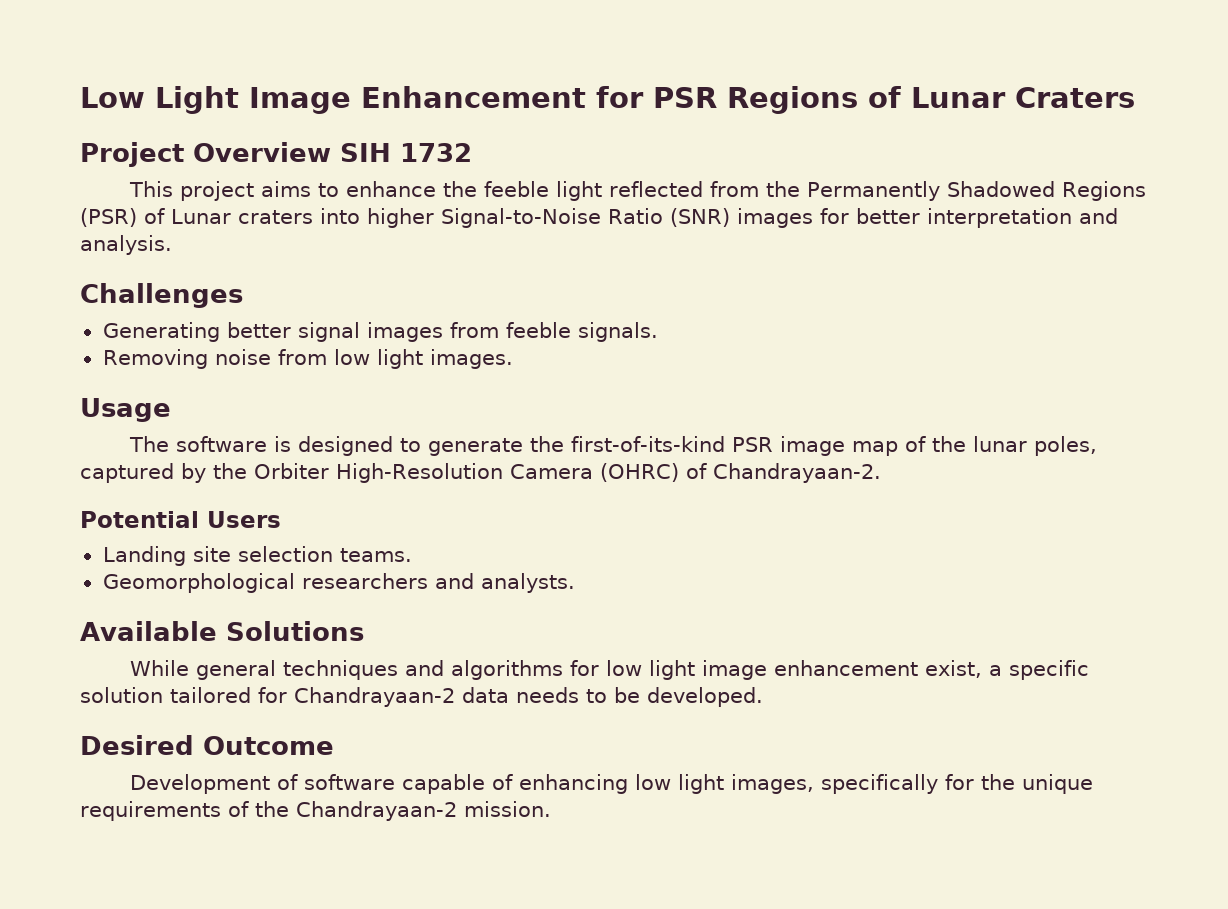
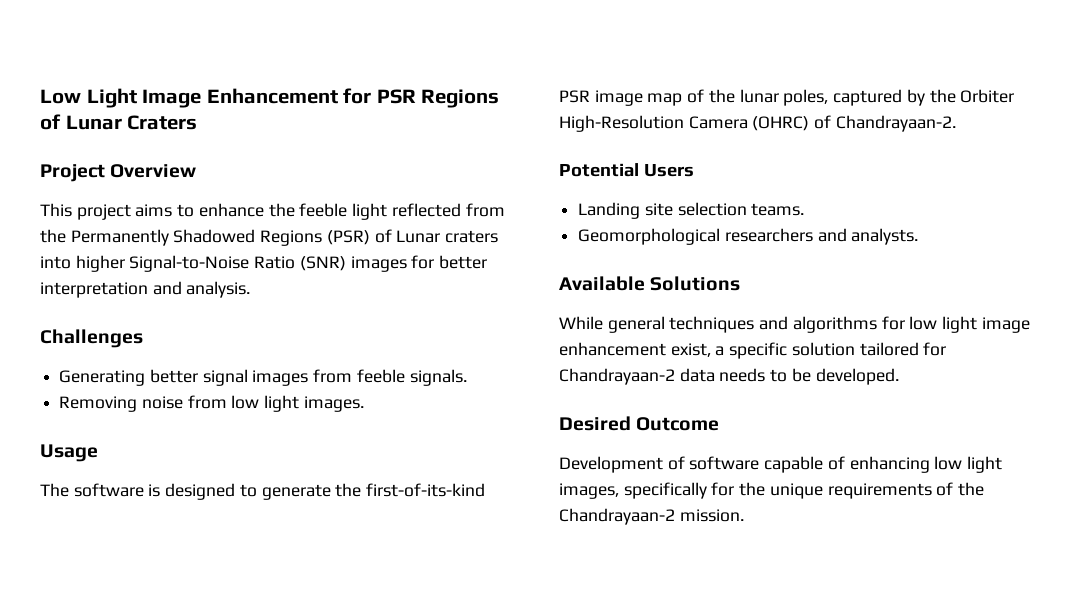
- Project Overview SIH 1732
+ Project Overview

